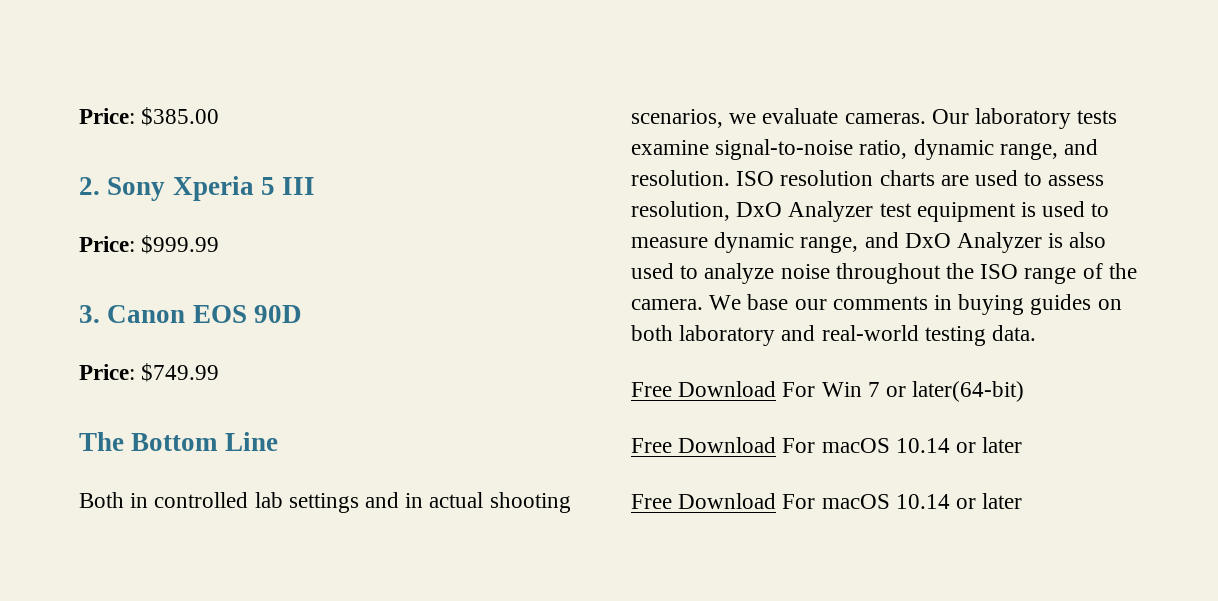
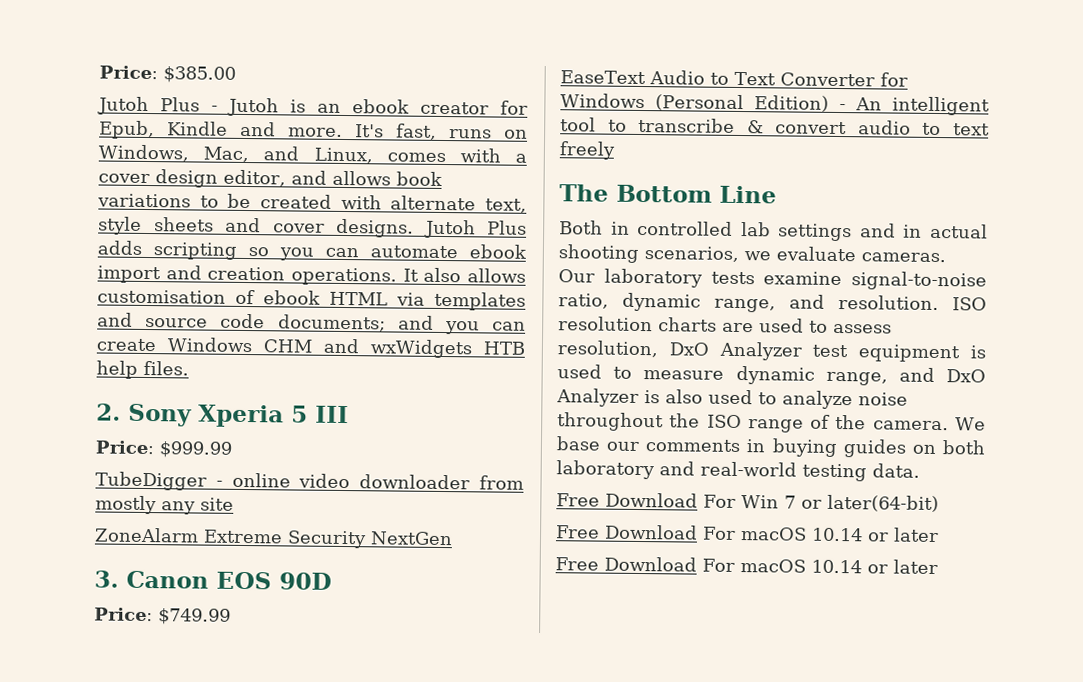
+ Jutoh Plus - Jutoh is an ebook creator for Epub, Kindle and more. It's fast, runs on Windows, Mac, and Linux, comes with a cover design editor, and allows book variations to be created with alternate text, style sheets and cover designs. Jutoh Plus adds scripting so you can automate ebook import and creation operations. It also allows customisation of ebook HTML via templates and source code documents; and you can create Windows CHM and wxWidgets HTB help files.
+ TubeDigger - online video downloader from mostly any site
+ ZoneAlarm Extreme Security NextGen
+ EaseText Audio to Text Converter for Windows (Personal Edition) - An intelligent tool to transcribe & convert audio to text freely

